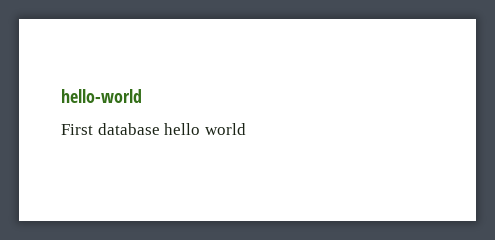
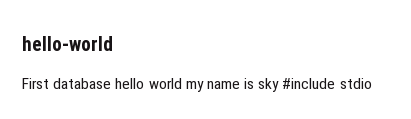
- First database hello world
+ First database hello world my name is sky #include stdio

